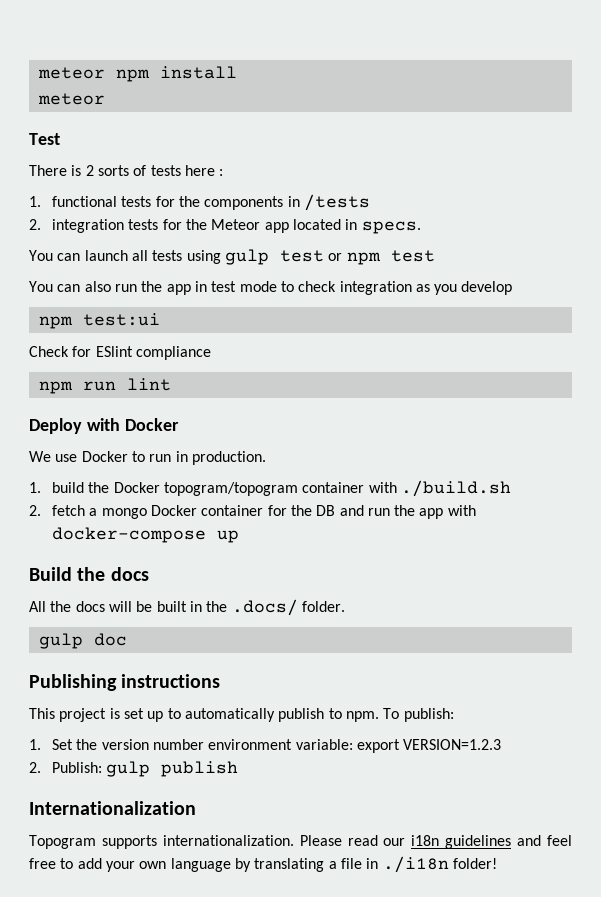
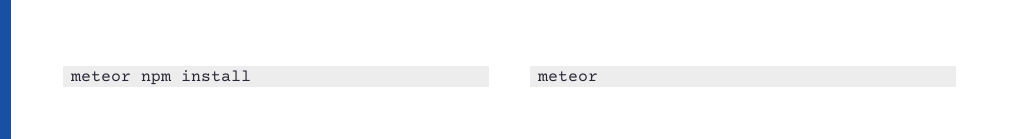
- Test
- There is 2 sorts of tests here :
- 1. functional tests for the components in /tests
- 2. integration tests for the Meteor app located in specs.
- You can launch all tests using gulp test or npm test
- You can also run the app in test mode to check integration as you develop
- npm test:ui
- Check for ESlint compliance
- npm run lint
- Deploy with Docker
- We use Docker to run in production.
- 1. build the Docker topogram/topogram container with ./build.sh
- 2. fetch a mongo Docker container for the DB and run the app with docker-compose up
- Build the docs
- All the docs will be built in the .docs/ folder.
- gulp doc
- Publishing instructions
- This project is set up to automatically publish to npm. To publish:
- 1. Set the version number environment variable: export VERSION=1.2.3
- 2. Publish: gulp publish
- Internationalization
- Topogram supports internationalization. Please read our i18n guidelines and feel free to add your own language by translating a file in ./i18n folder!

